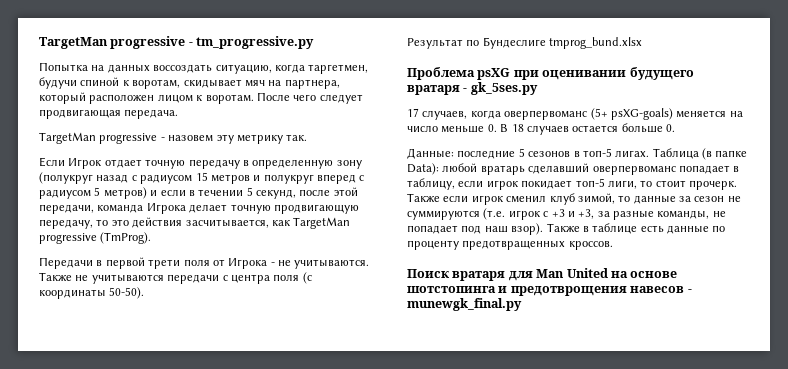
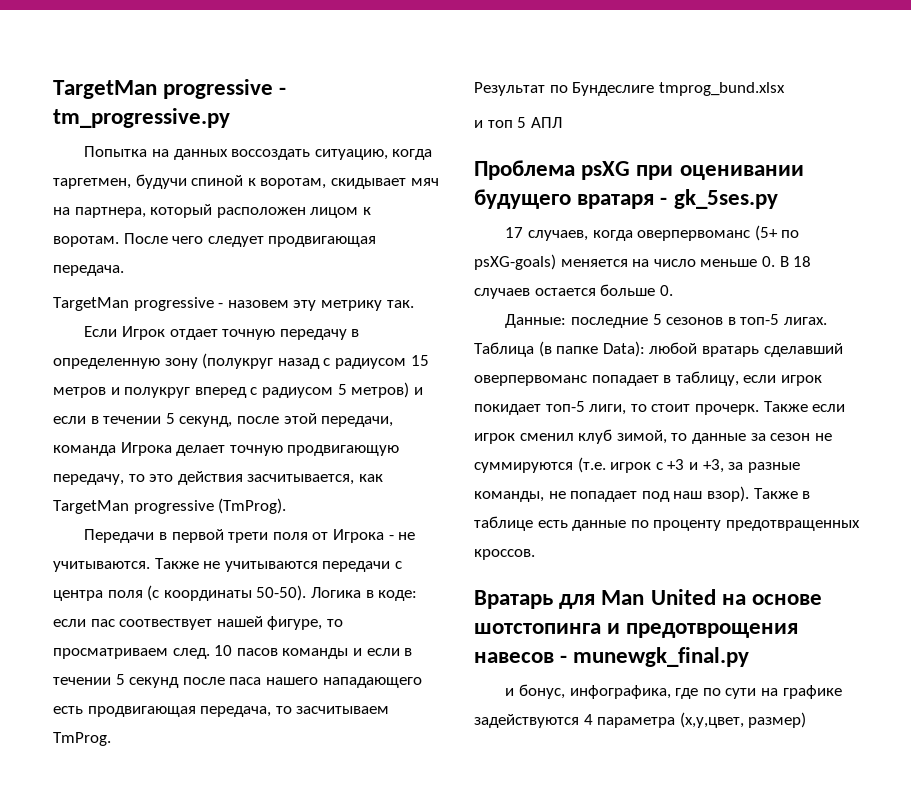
+ Логика в коде: если пас соотвествует нашей фигуре, то просматриваем след. 10 пасов команды и если в течении 5 секунд после паса нашего нападающего есть продвигающая передача, то засчитываем TmProg.
+ и топ 5 АПЛ
- 17 случаев, когда оверпервоманс (5+ psXG-goals) меняется на число меньше 0. В 18 случаев остается больше 0.
+ 17 случаев, когда оверпервоманс (5+ по psXG-goals) меняется на число меньше 0. В 18 случаев остается больше 0.
- Поиск вратаря для Man United на основе шотстопинга и предотврощения навесов - munewgk_final.py
+ Вратарь для Man United на основе шотстопинга и предотврощения навесов - munewgk_final.py
+ и бонус, инфографика, где по сути на графике задействуются 4 параметра (x,y,цвет, размер)

